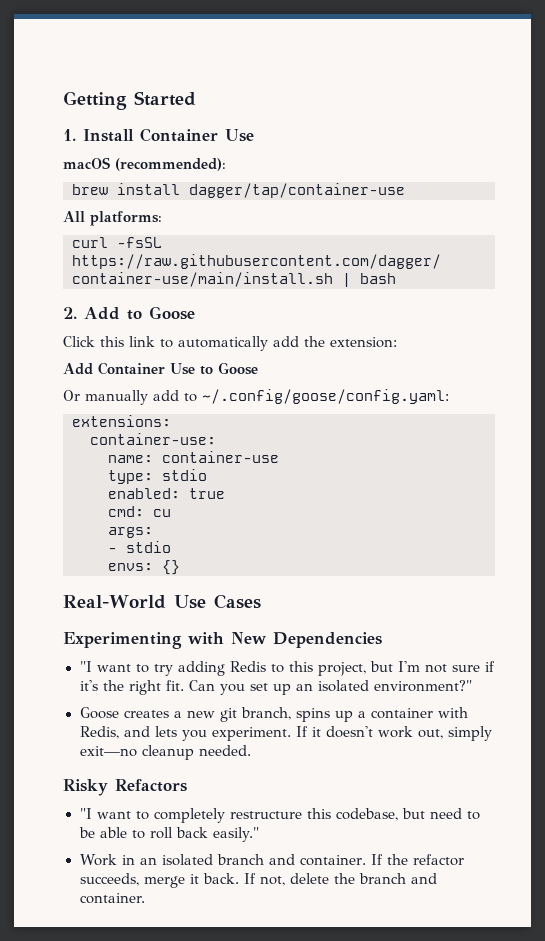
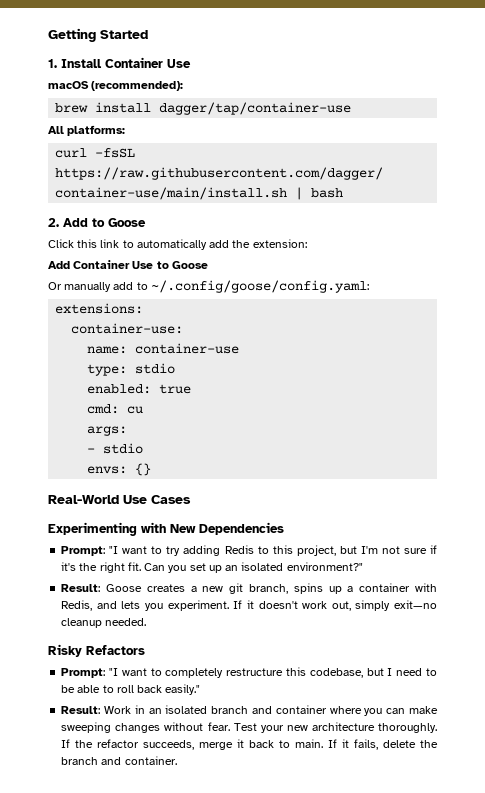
- "I want to try adding Redis to this project, but I'm not sure if it's the right fit.
+ Prompt: "I want to try adding Redis to this project, but I'm not sure if it's the right fit.
- Goose creates a new git branch, spins up a container with Redis, and lets you experiment.
+ Result: Goose creates a new git branch, spins up a container with Redis, and lets you experiment.
- "I want to completely restructure this codebase, but need to be able to roll back easily."
+ Prompt: "I want to completely restructure this codebase, but I need to be able to roll back easily."
- Work in an isolated branch and container.
+ Result: Work in an isolated branch and container where you can make sweeping changes without fear. Test your new architecture thoroughly.
- If the refactor succeeds, merge it back. If not, delete the branch and container.
+ If the refactor succeeds, merge it back to main. If it fails, delete the branch and container.

